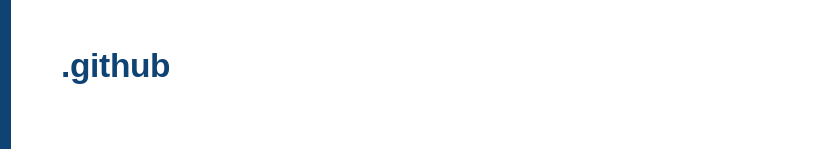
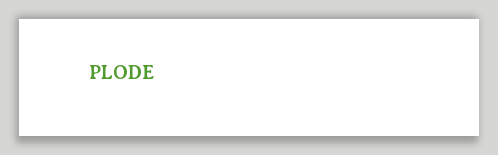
- .github
+ PLODE

